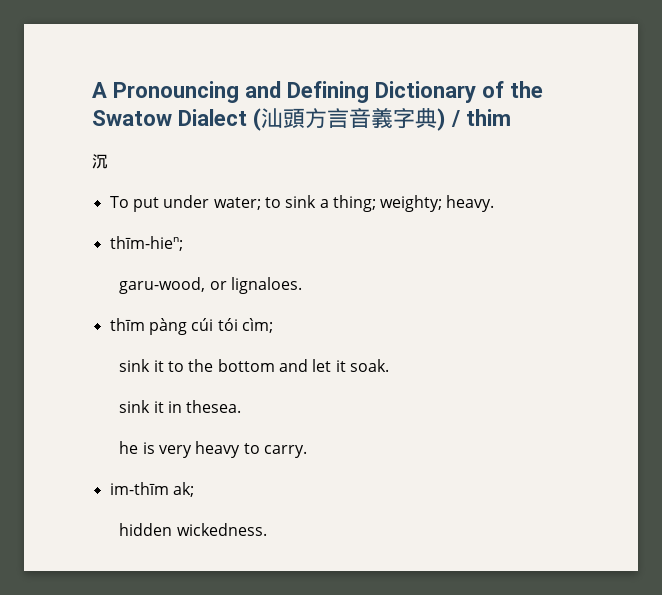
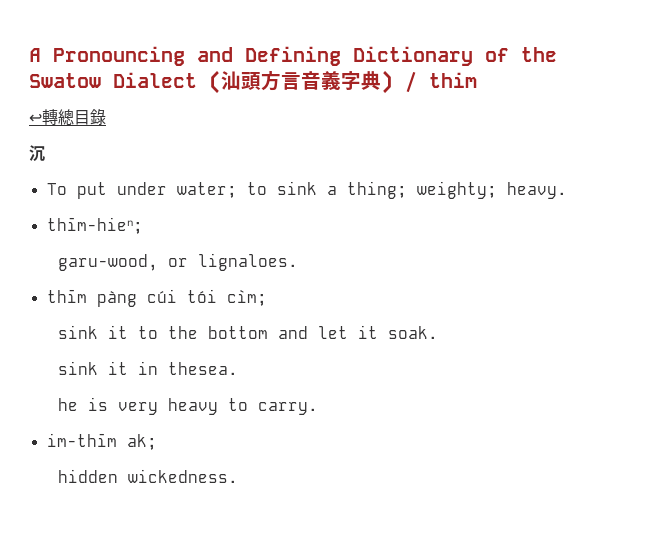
+ ↩轉總目錄

